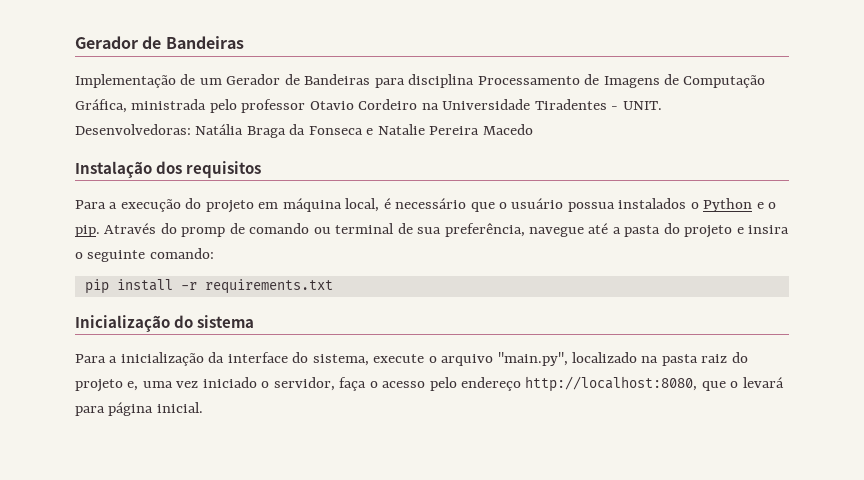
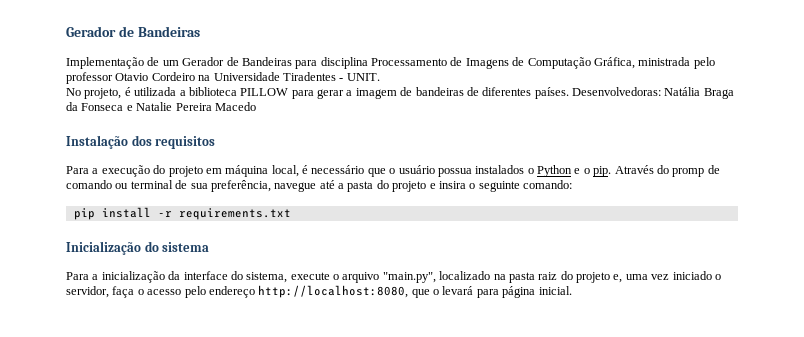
+ No projeto, é utilizada a biblioteca PILLOW para gerar a imagem de bandeiras de diferentes países.

